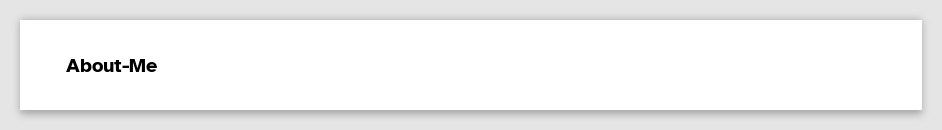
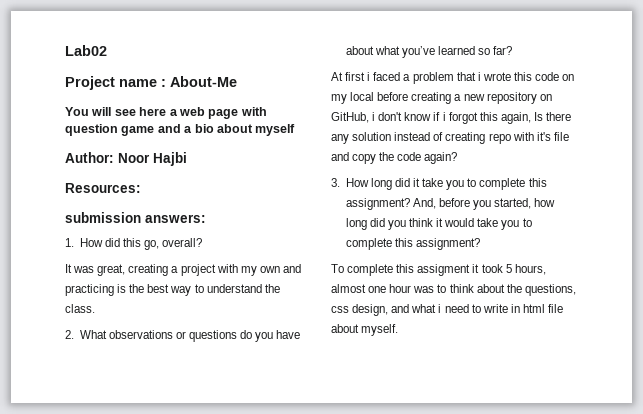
- About-Me
+ Lab02
+ Project name : About-Me
+ You will see here a web page with question game and a bio about myself
+ Author: Noor Hajbi
+ Resources:
+ submission answers:
+ 1. How did this go, overall?
+ It was great, creating a project with my own and practicing is the best way to understand the class.
+ 2. What observations or questions do you have about what you’ve learned so far?
+ At first i faced a problem that i wrote this code on my local before creating a new repository on GitHub, i don't know if i forgot this again, Is there any solution instead of creating repo with it's file and copy the code again?
+ 3. How long did it take you to complete this assignment? And, before you started, how long did you think it would take you to complete this assignment?
+ To complete this assigment it took 5 hours, almost one hour was to think about the questions, css design, and what i need to write in html file about myself.

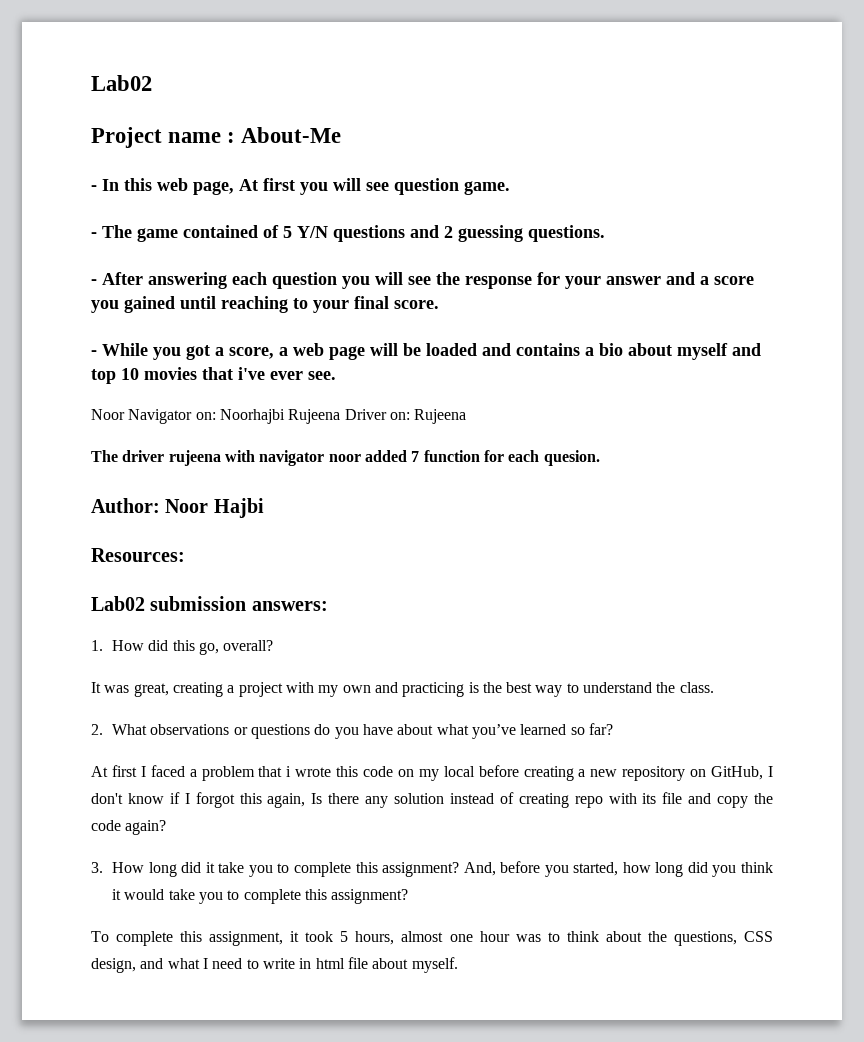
- You will see here a web page with question game and a bio about myself
+ - In this web page, At first you will see question game.
+ - The game contained of 5 Y/N questions and 2 guessing questions.
+ - After answering each question you will see the response for your answer and a score you gained until reaching to your final score.
+ - While you got a score, a web page will be loaded and contains a bio about myself and top 10 movies that i've ever see.
+ Noor Navigator on: Noorhajbi Rujeena Driver on: Rujeena
+ The driver rujeena with navigator noor added 7 function for each quesion.
- submission answers:
+ Lab02 submission answers:
- At first i faced a problem that i wrote this code on my local before creating a new repository on GitHub, i don't know if i forgot this again, Is there any solution instead of creating repo with it's file and copy the code again?
+ At first I faced a problem that i wrote this code on my local before creating a new repository on GitHub, I don't know if I forgot this again, Is there any solution instead of creating repo with its file and copy the code again?
- To complete this assigment it took 5 hours, almost one hour was to think about the questions, css design, and what i need to write in html file about myself.
+ To complete this assignment, it took 5 hours, almost one hour was to think about the questions, CSS design, and what I need to write in html file about myself.

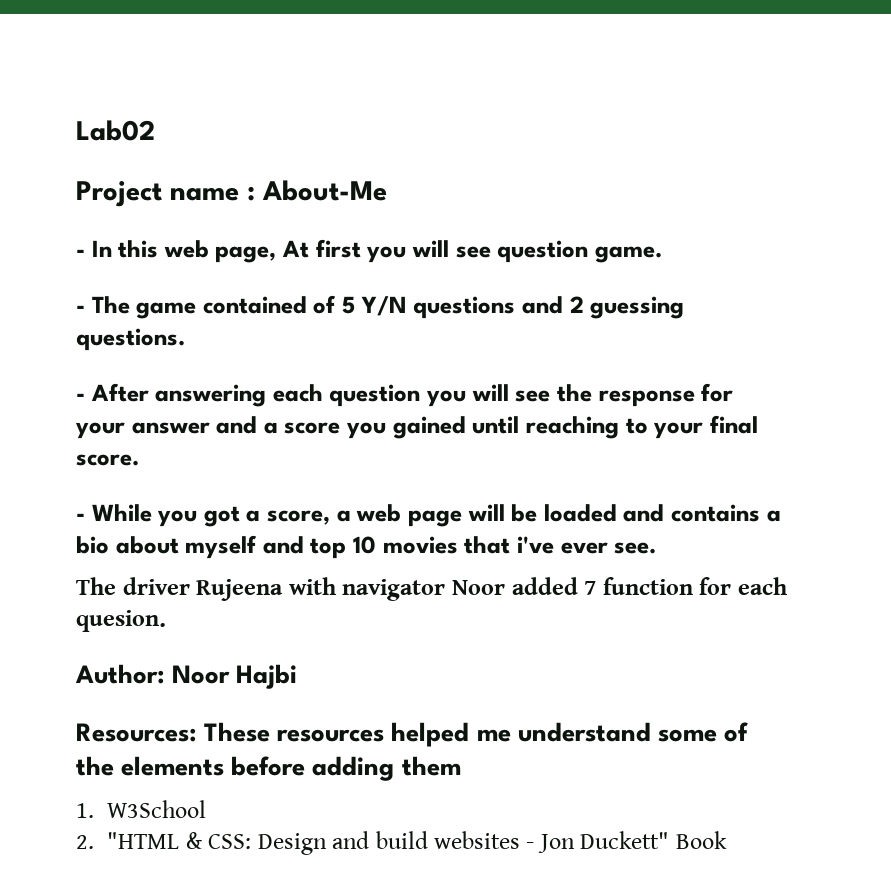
- Noor Navigator on: Noorhajbi Rujeena Driver on: Rujeena
- The driver rujeena with navigator noor added 7 function for each quesion.
+ The driver Rujeena with navigator Noor added 7 function for each quesion.
- Resources:
- Lab02 submission answers:
- 1. How did this go, overall?
- It was great, creating a project with my own and practicing is the best way to understand the class.
- 2. What observations or questions do you have about what you’ve learned so far?
- At first I faced a problem that i wrote this code on my local before creating a new repository on GitHub, I don't know if I forgot this again, Is there any solution instead of creating repo with its file and copy the code again?
- 3. How long did it take you to complete this assignment? And, before you started, how long did you think it would take you to complete this assignment?
- To complete this assignment, it took 5 hours, almost one hour was to think about the questions, CSS design, and what I need to write in html file about myself.
+ Resources: These resources helped me understand some of the elements before adding them
+ 1. W3School
+ 2. "HTML & CSS: Design and build websites - Jon Duckett" Book

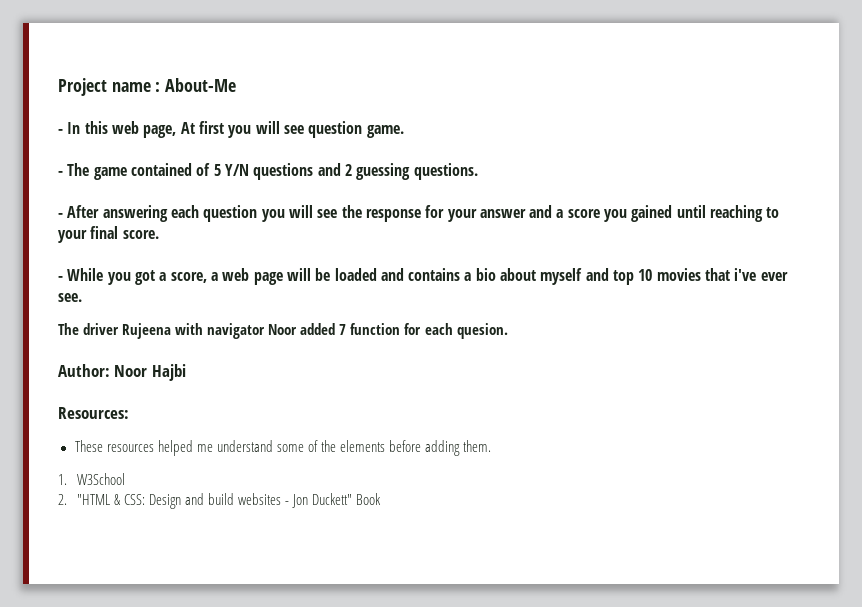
- Lab02
- Resources: These resources helped me understand some of the elements before adding them
+ Resources:
+ These resources helped me understand some of the elements before adding them.

